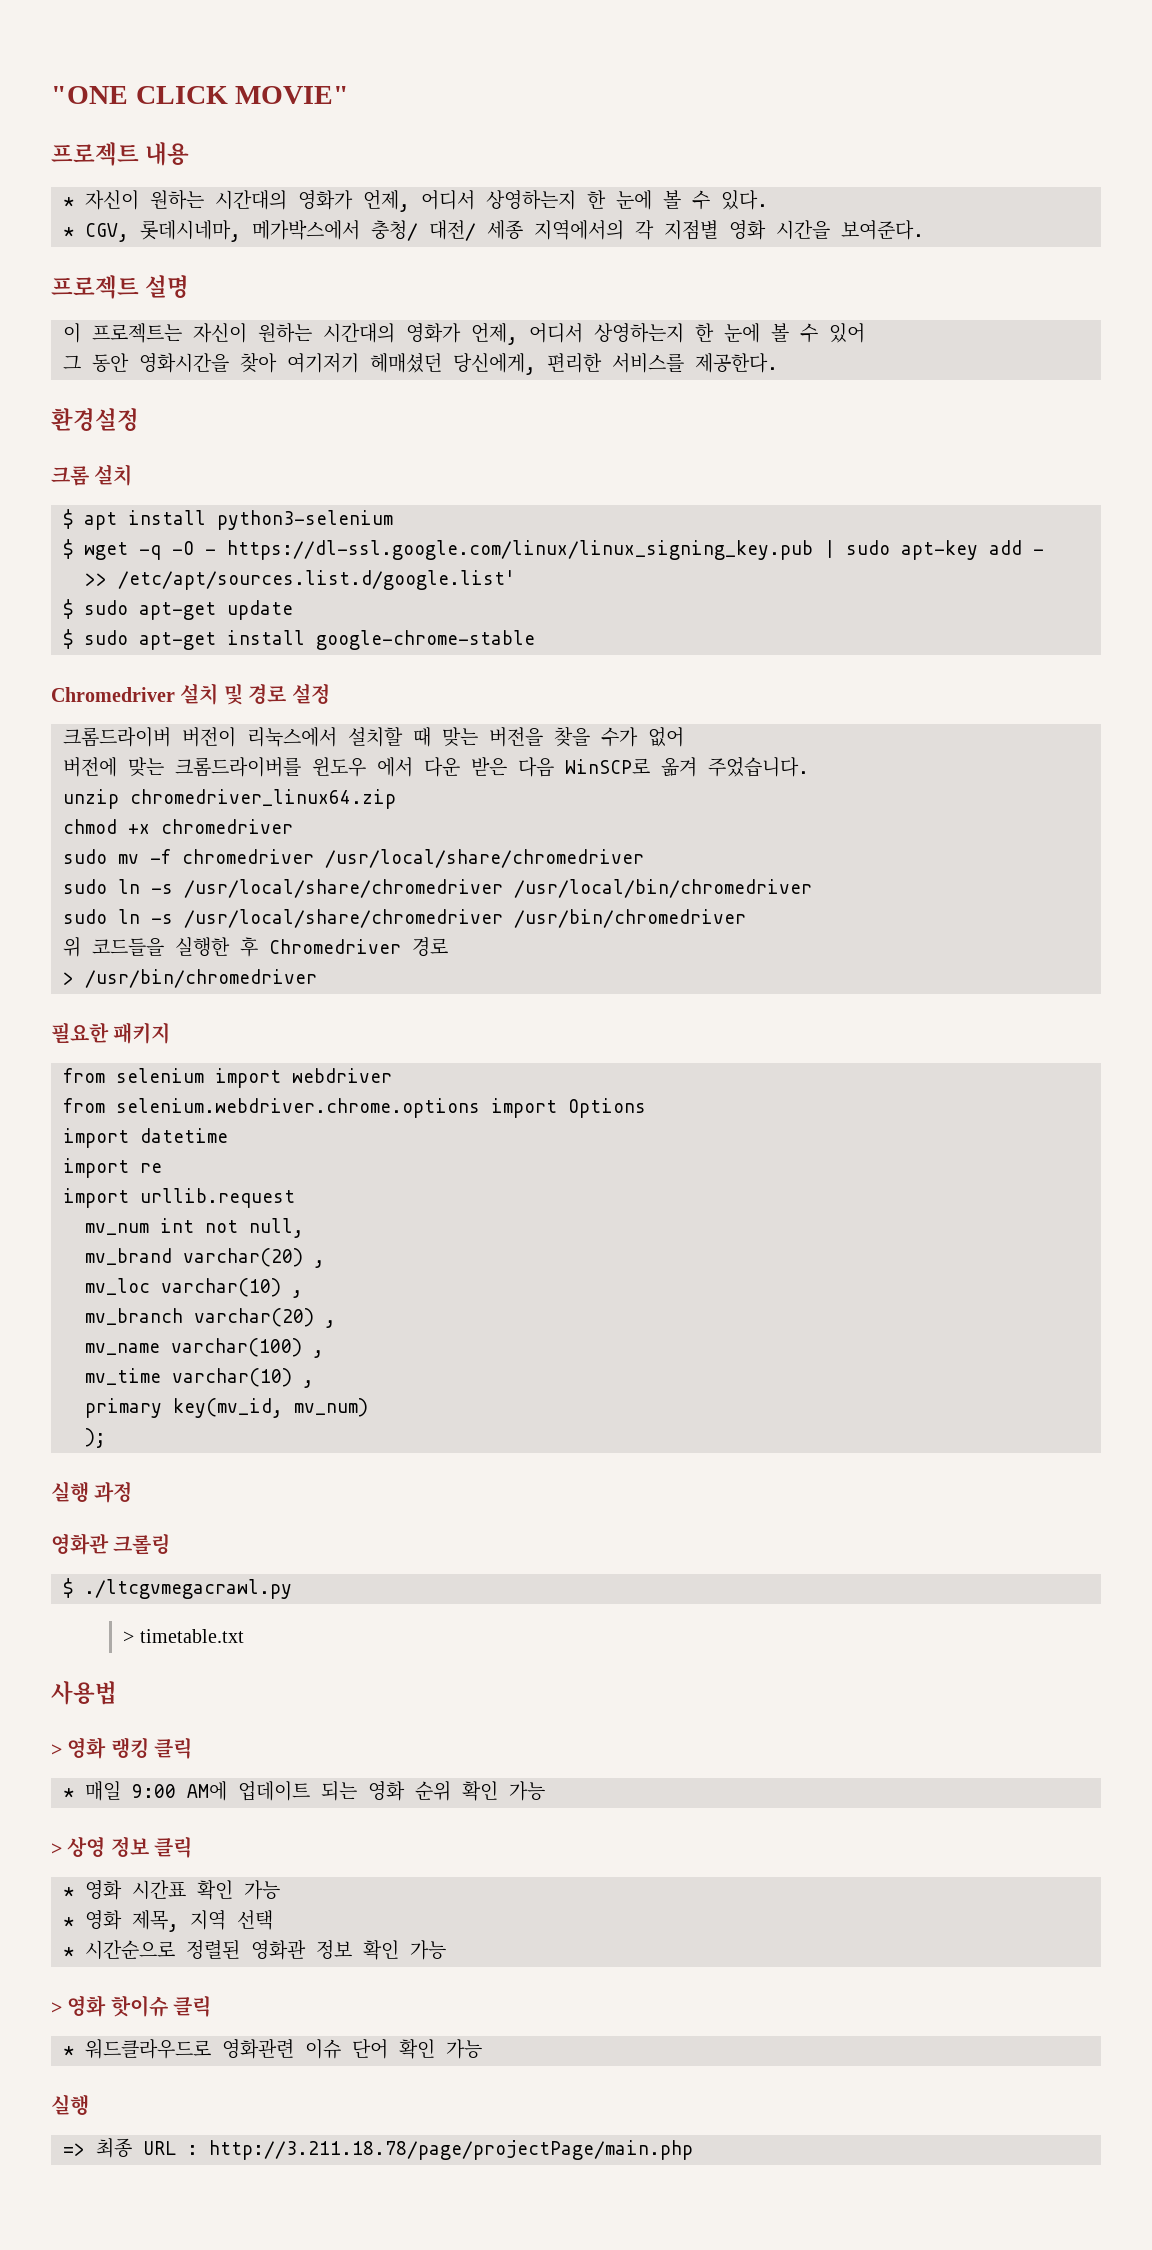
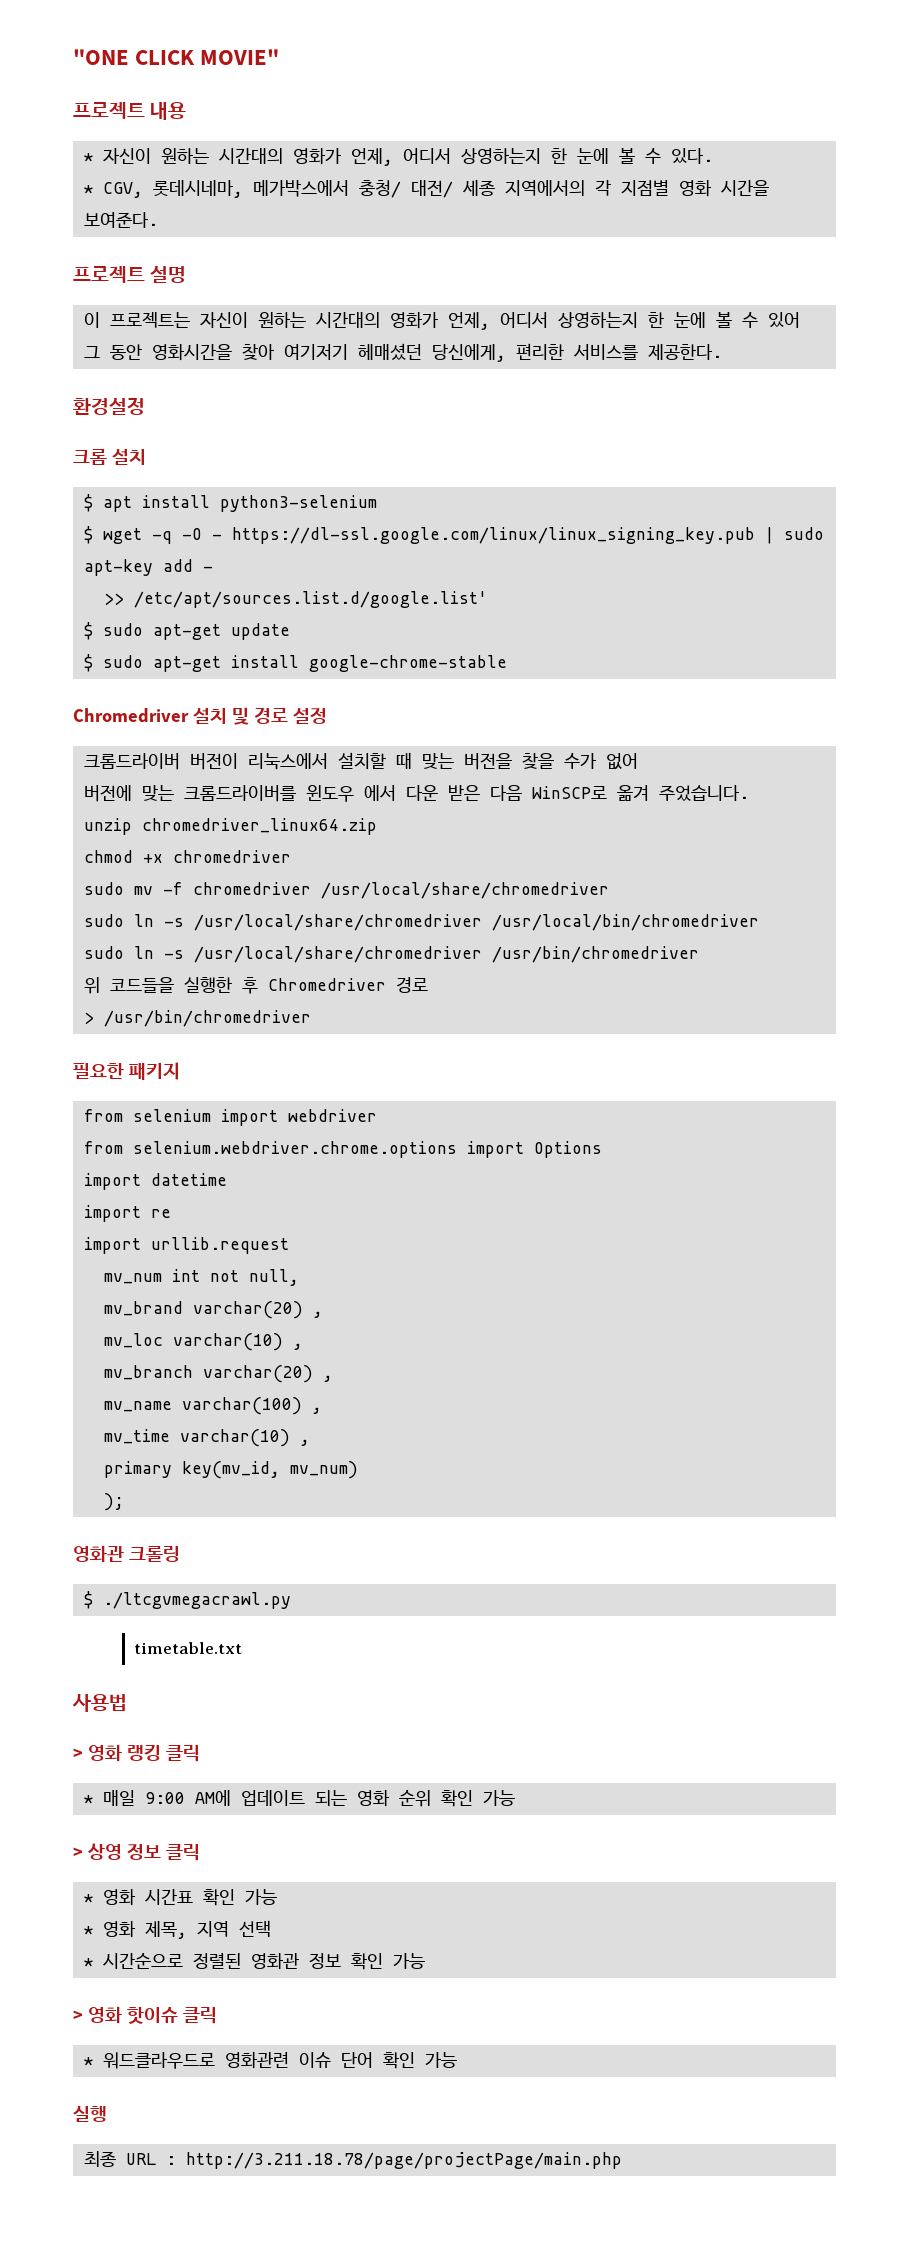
- 실행 과정
- > timetable.txt
+ timetable.txt
- => 최종 URL : http://3.211.18.78/page/projectPage/main.php
+ 최종 URL : http://3.211.18.78/page/projectPage/main.php

